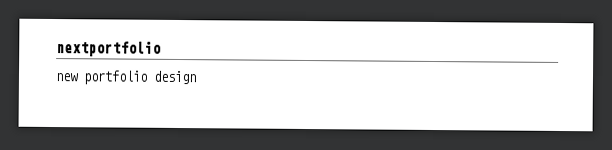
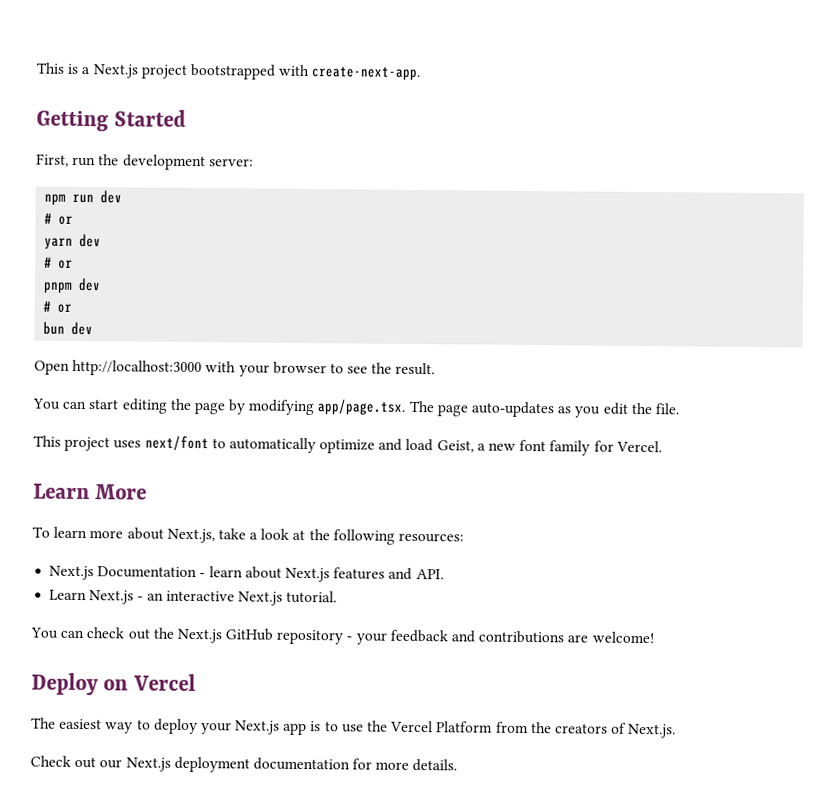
- nextportfolio
- new portfolio design
+ This is a Next.js project bootstrapped with create-next-app.
+ Getting Started
+ First, run the development server:
+ npm run dev
+ # or
+ yarn dev
+ # or
+ pnpm dev
+ # or
+ bun dev
+ Open http://localhost:3000 with your browser to see the result.
+ You can start editing the page by modifying app/page.tsx. The page auto-updates as you edit the file.
+ This project uses next/font to automatically optimize and load Geist, a new font family for Vercel.
+ Learn More
+ To learn more about Next.js, take a look at the following resources:
+ Next.js Documentation - learn about Next.js features and API.
+ Learn Next.js - an interactive Next.js tutorial.
+ You can check out the Next.js GitHub repository - your feedback and contributions are welcome!
+ Deploy on Vercel
+ The easiest way to deploy your Next.js app is to use the Vercel Platform from the creators of Next.js.
+ Check out our Next.js deployment documentation for more details.

